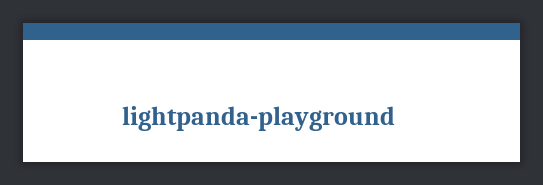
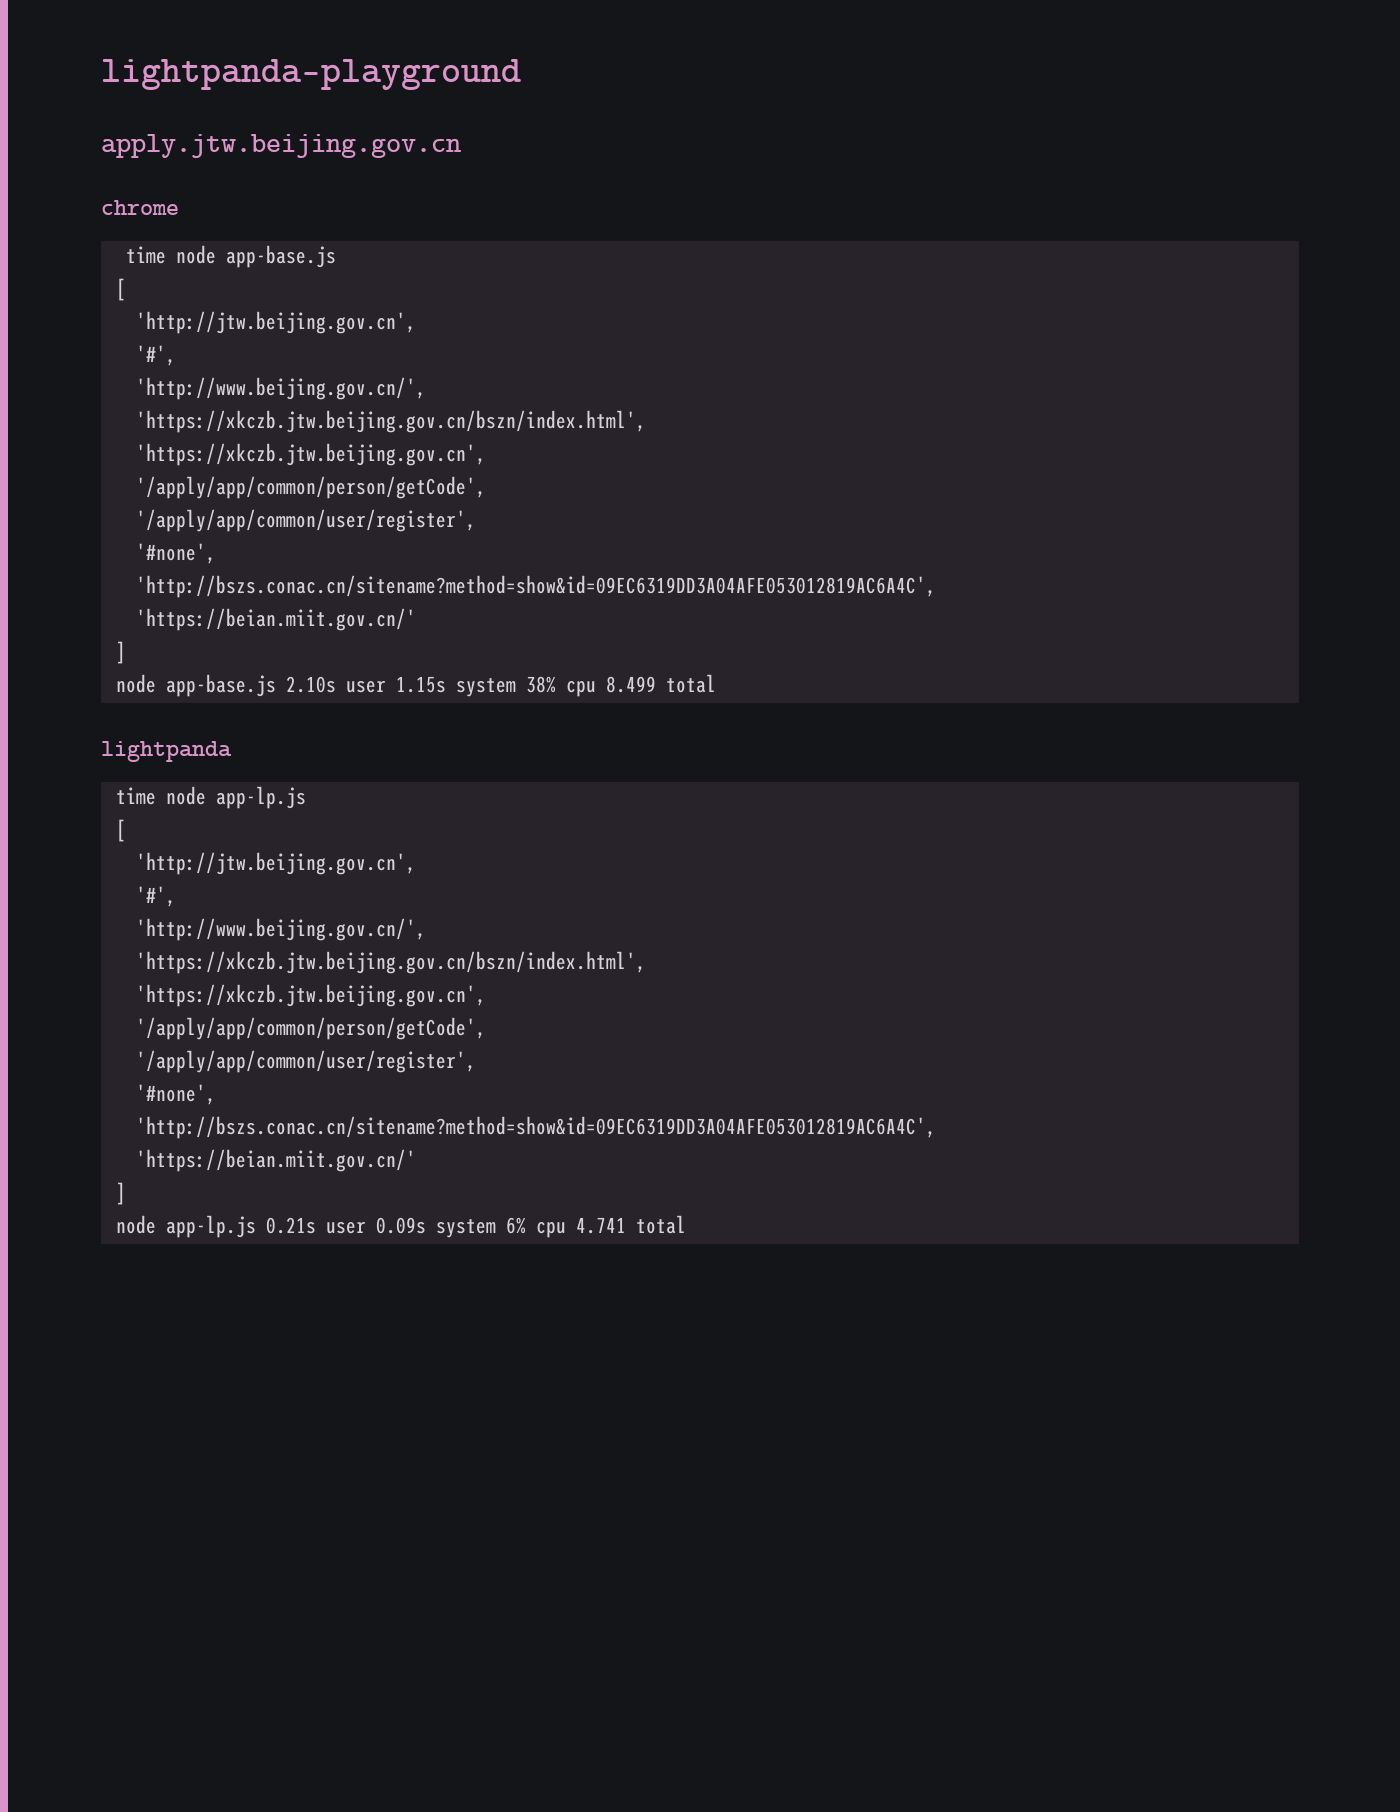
+ apply.jtw.beijing.gov.cn
+ chrome
+ time node app-base.js
+ [
+ 'http://jtw.beijing.gov.cn',
+ '#',
+ 'http://www.beijing.gov.cn/',
+ 'https://xkczb.jtw.beijing.gov.cn/bszn/index.html',
+ 'https://xkczb.jtw.beijing.gov.cn',
+ '/apply/app/common/person/getCode',
+ '/apply/app/common/user/register',
+ '#none',
+ 'http://bszs.conac.cn/sitename?method=show&id=09EC6319DD3A04AFE053012819AC6A4C',
+ 'https://beian.miit.gov.cn/'
+ ]
+ node app-base.js 2.10s user 1.15s system 38% cpu 8.499 total
+ lightpanda
+ time node app-lp.js
+ [
+ 'http://jtw.beijing.gov.cn',
+ '#',
+ 'http://www.beijing.gov.cn/',
+ 'https://xkczb.jtw.beijing.gov.cn/bszn/index.html',
+ 'https://xkczb.jtw.beijing.gov.cn',
+ '/apply/app/common/person/getCode',
+ '/apply/app/common/user/register',
+ '#none',
+ 'http://bszs.conac.cn/sitename?method=show&id=09EC6319DD3A04AFE053012819AC6A4C',
+ 'https://beian.miit.gov.cn/'
+ ]
+ node app-lp.js 0.21s user 0.09s system 6% cpu 4.741 total

